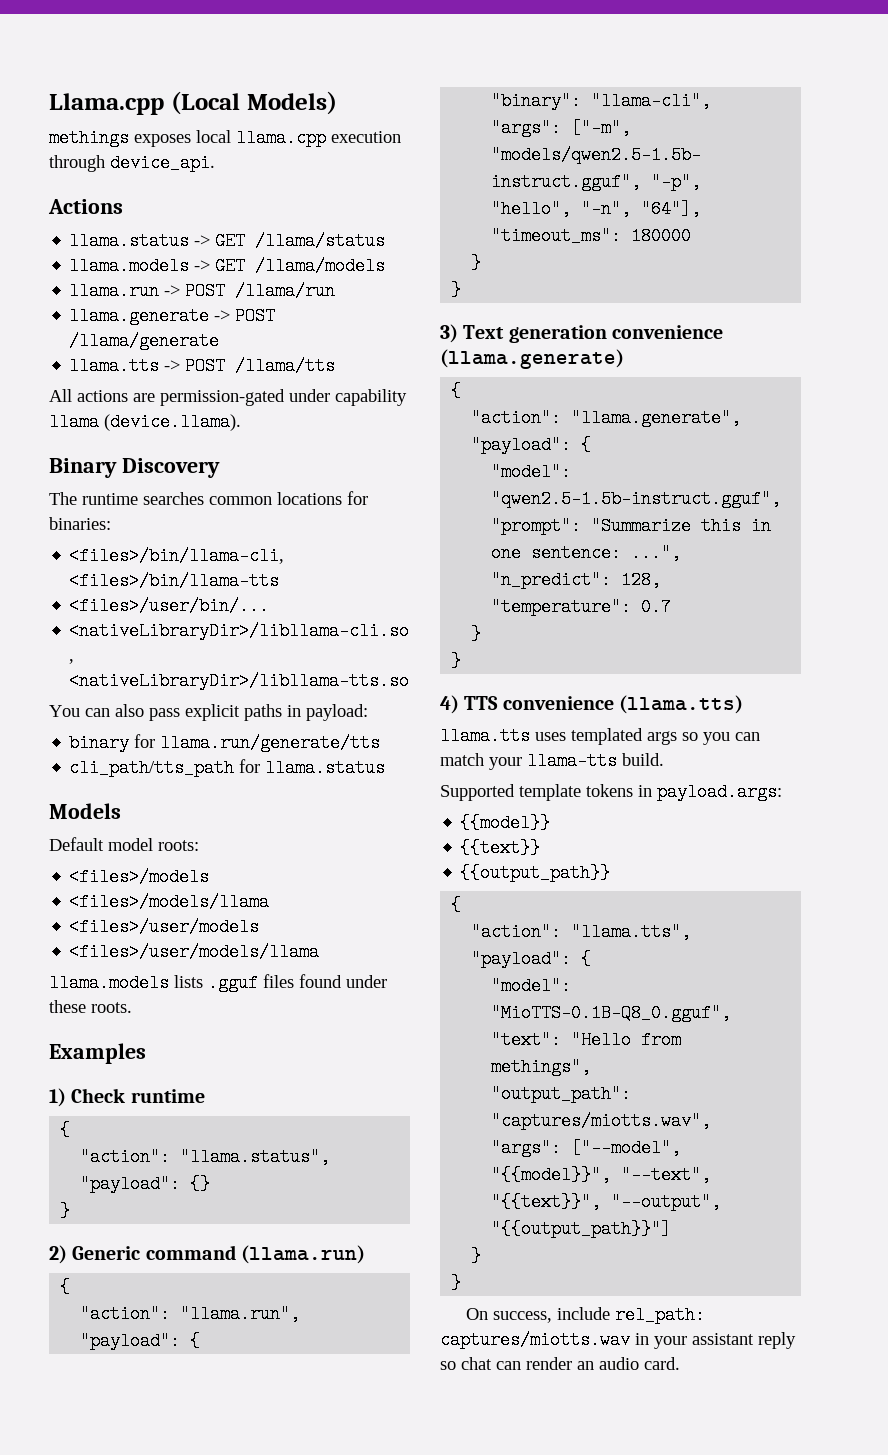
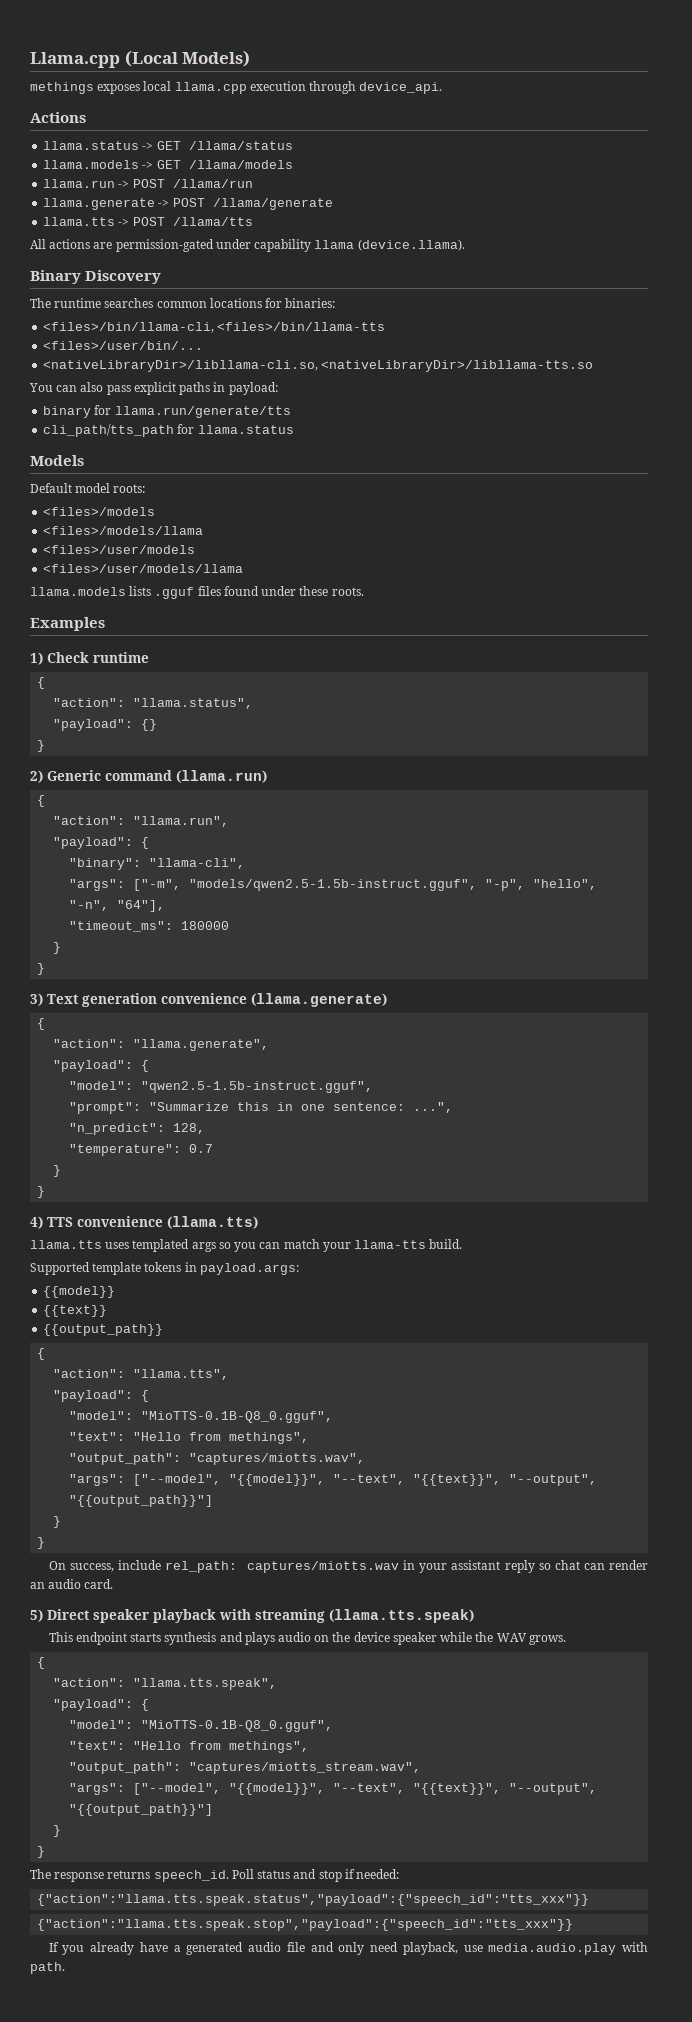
+ 5) Direct speaker playback with streaming (llama.tts.speak)
+ This endpoint starts synthesis and plays audio on the device speaker while the WAV grows.
+ {
+ "action": "llama.tts.speak",
+ "payload": {
+ "model": "MioTTS-0.1B-Q8_0.gguf",
+ "text": "Hello from methings",
+ "output_path": "captures/miotts_stream.wav",
+ "args": ["--model", "{{model}}", "--text", "{{text}}", "--output", "{{output_path}}"]
+ }
+ }
+ The response returns speech_id. Poll status and stop if needed:
+ {"action":"llama.tts.speak.status","payload":{"speech_id":"tts_xxx"}}
+ {"action":"llama.tts.speak.stop","payload":{"speech_id":"tts_xxx"}}
+ If you already have a generated audio file and only need playback, use media.audio.play with path.

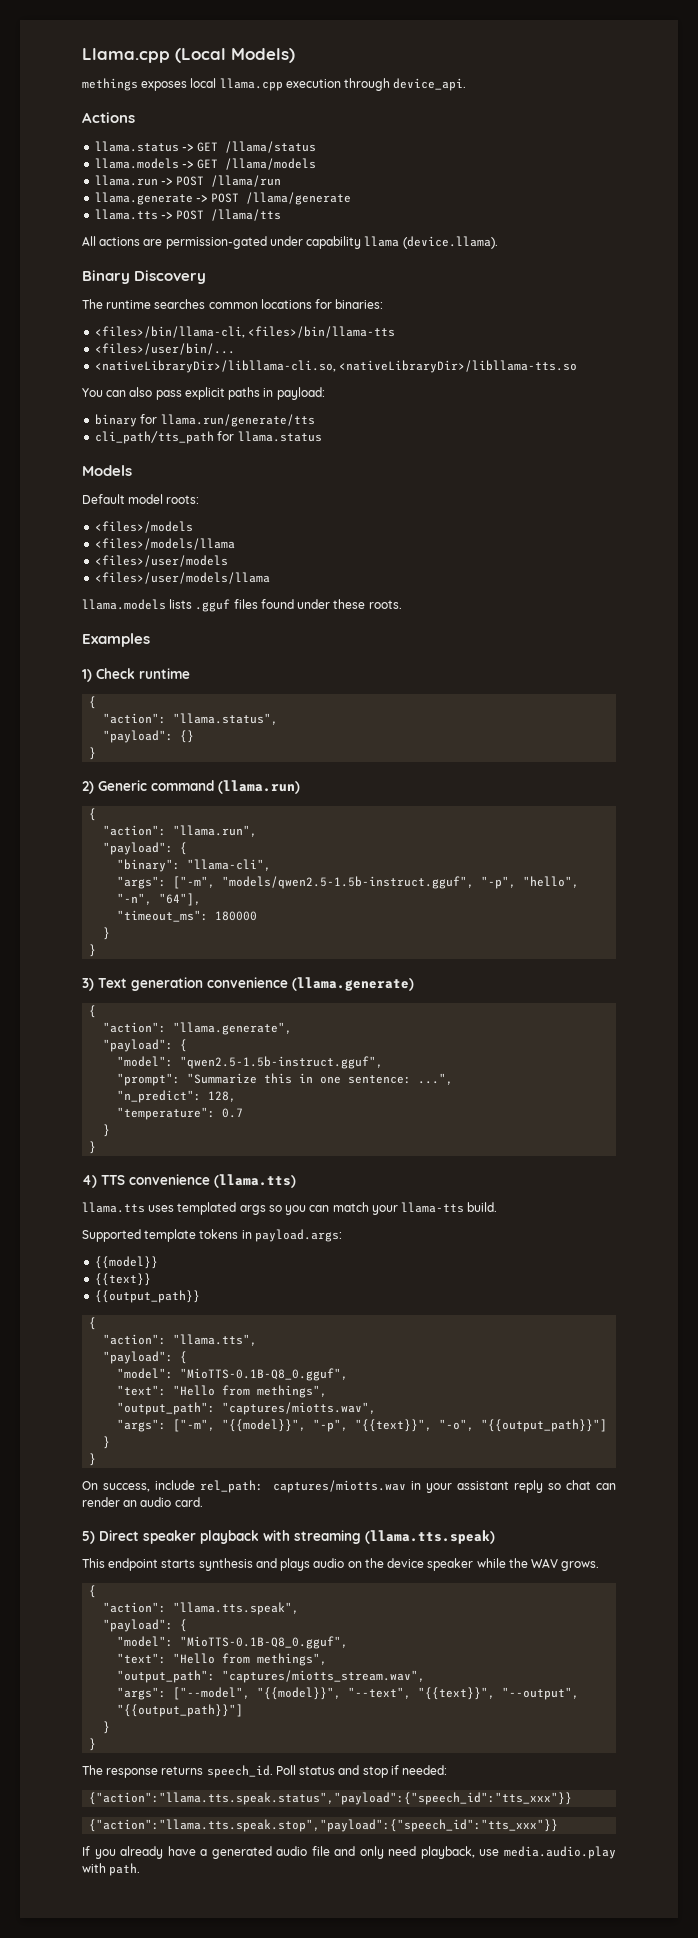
  "output_path": "captures/miotts.wav",
- "args": ["--model", "{{model}}", "--text", "{{text}}", "--output", "{{output_path}}"]
+ "args": ["-m", "{{model}}", "-p", "{{text}}", "-o", "{{output_path}}"]

